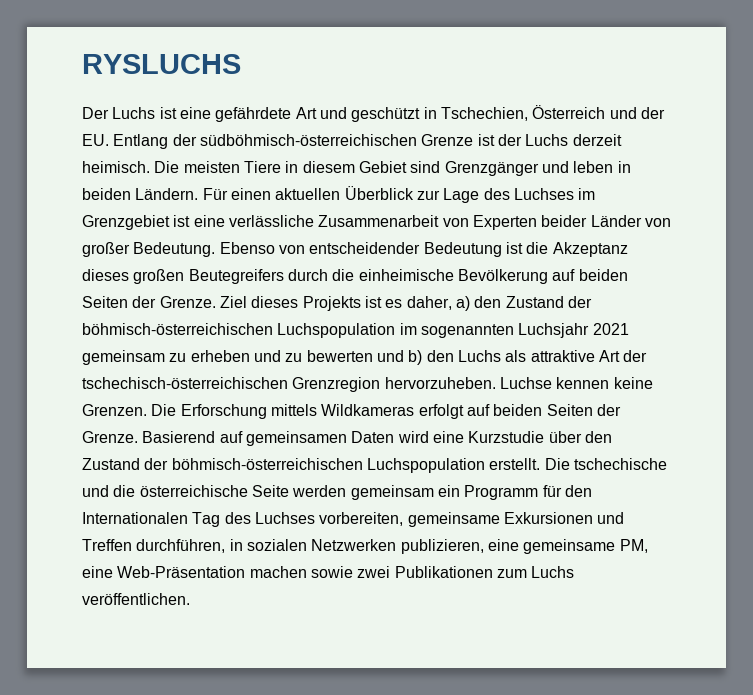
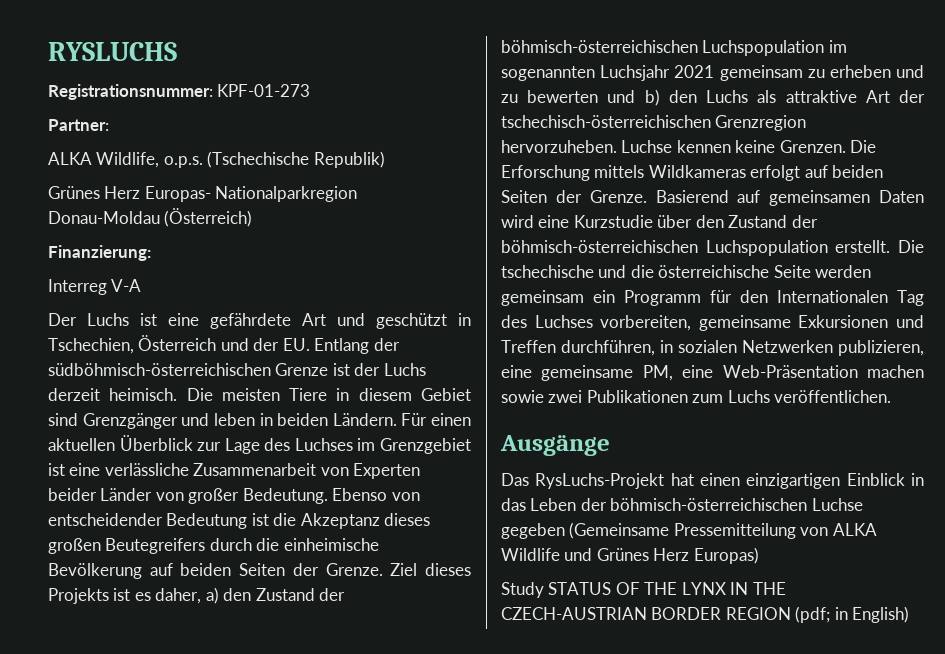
+ Registrationsnummer: KPF-01-273
+ Partner:
+ ALKA Wildlife, o.p.s. (Tschechische Republik)
+ Grünes Herz Europas- Nationalparkregion Donau-Moldau (Österreich)
+ Finanzierung:
+ Interreg V-A
+ Ausgänge
+ Das RysLuchs-Projekt hat einen einzigartigen Einblick in das Leben der böhmisch-österreichischen Luchse gegeben (Gemeinsame Pressemitteilung von ALKA Wildlife und Grünes Herz Europas)
+ Study STATUS OF THE LYNX IN THE CZECH-AUSTRIAN BORDER REGION (pdf; in English)

